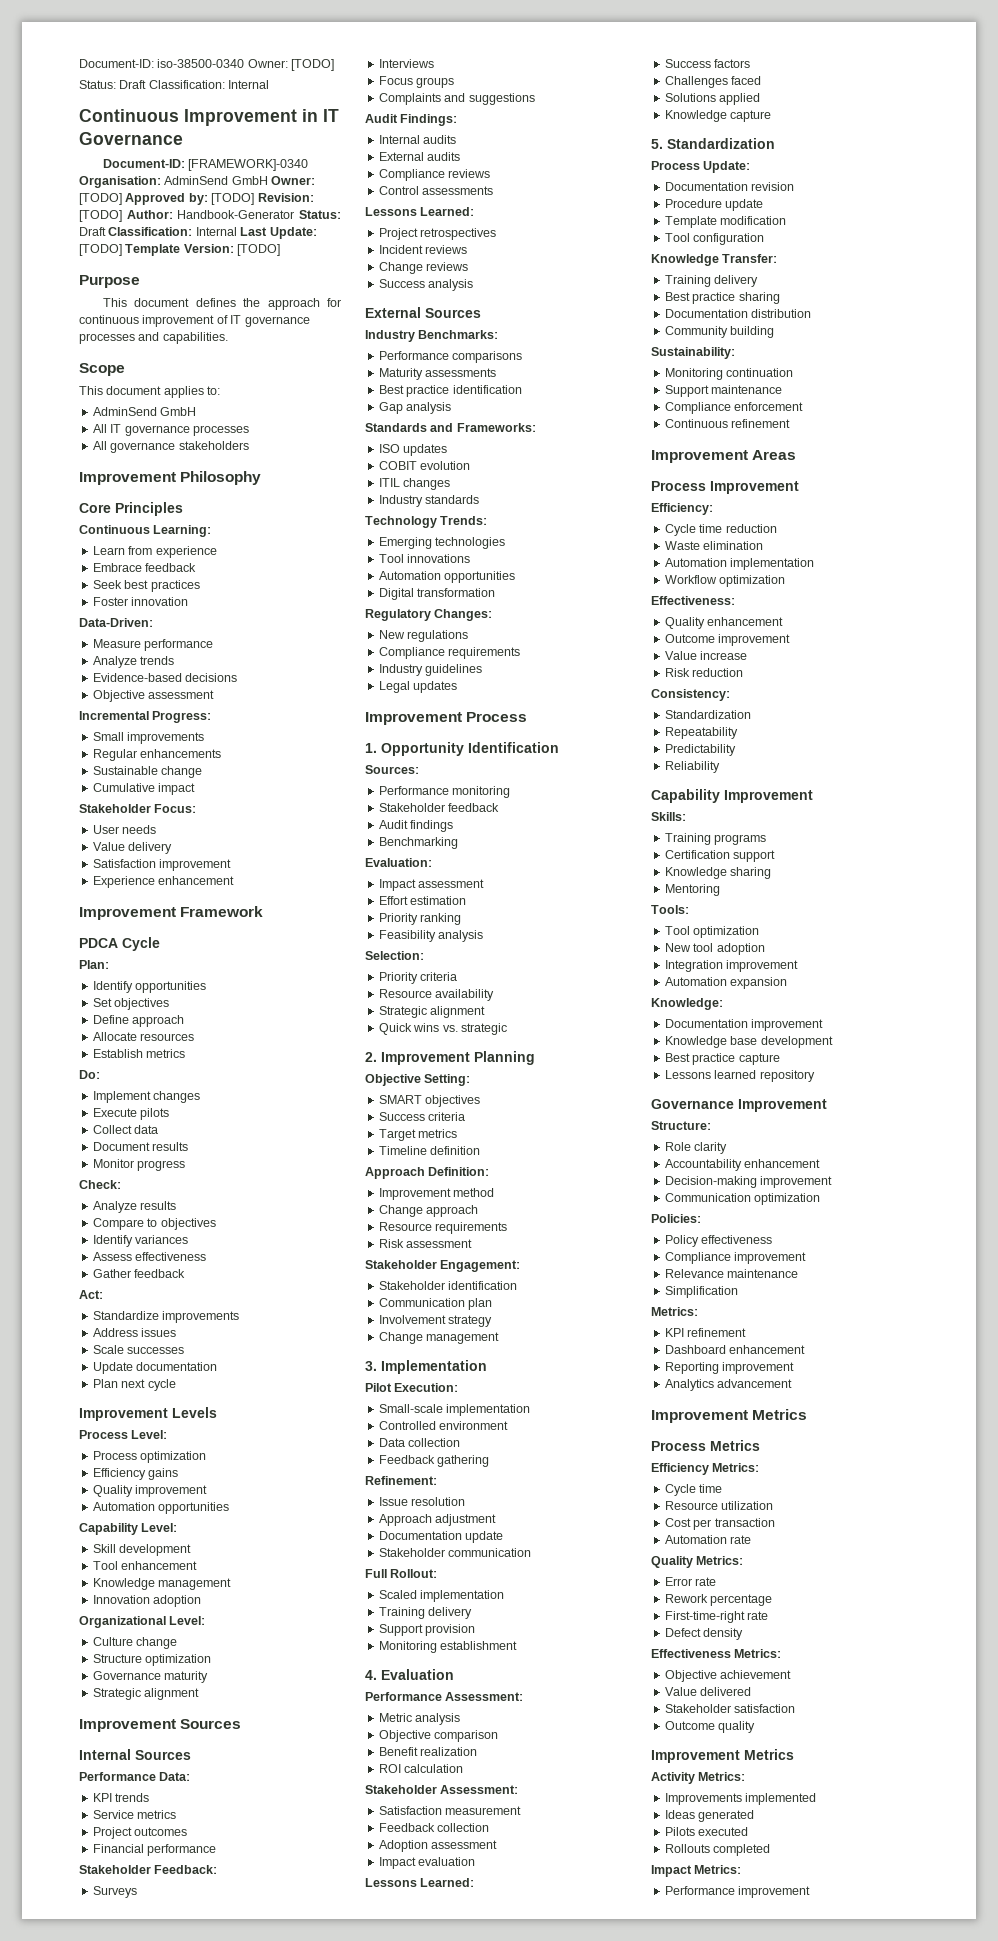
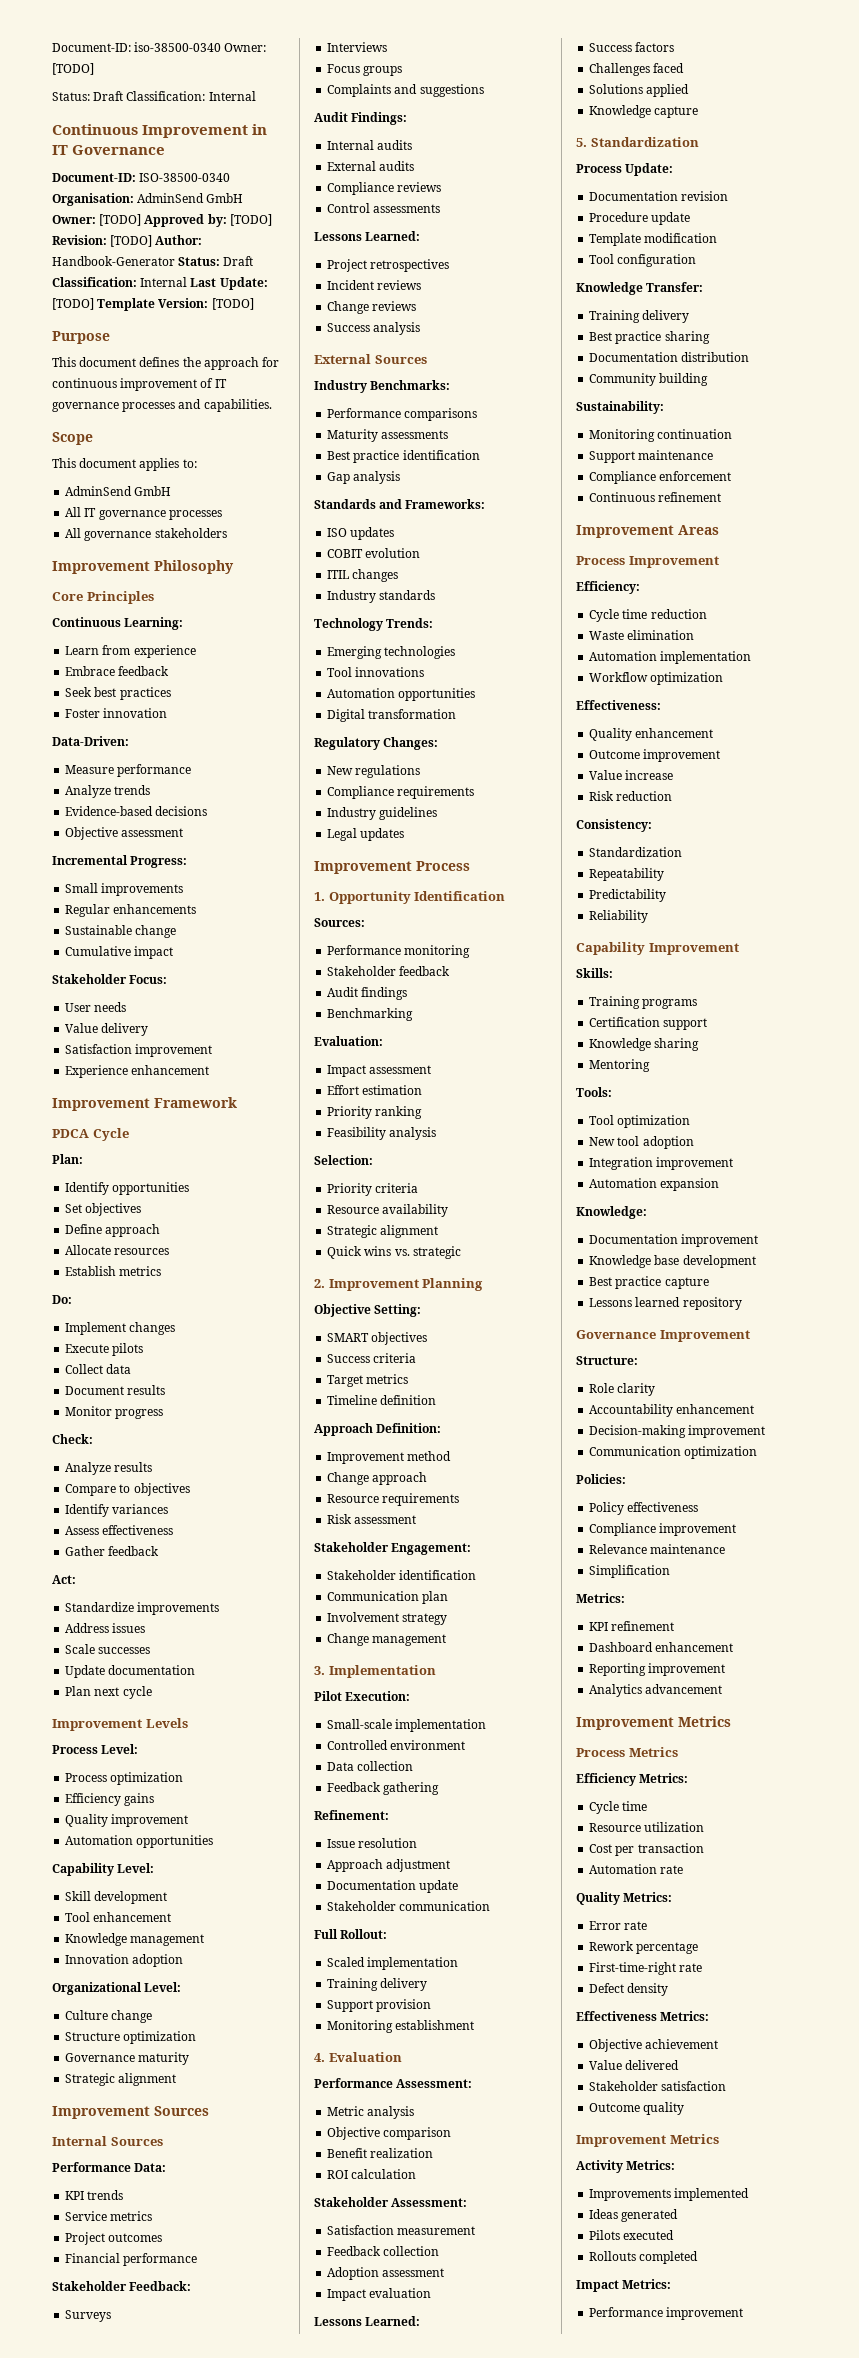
- Document-ID: [FRAMEWORK]-0340 Organisation: AdminSend GmbH Owner: [TODO] Approved by: [TODO] Revision: [TODO] Author: Handbook-Generator Status: Draft Classification: Internal Last Update: [TODO] Template Version: [TODO]
+ Document-ID: ISO-38500-0340 Organisation: AdminSend GmbH Owner: [TODO] Approved by: [TODO] Revision: [TODO] Author: Handbook-Generator Status: Draft Classification: Internal Last Update: [TODO] Template Version: [TODO]

